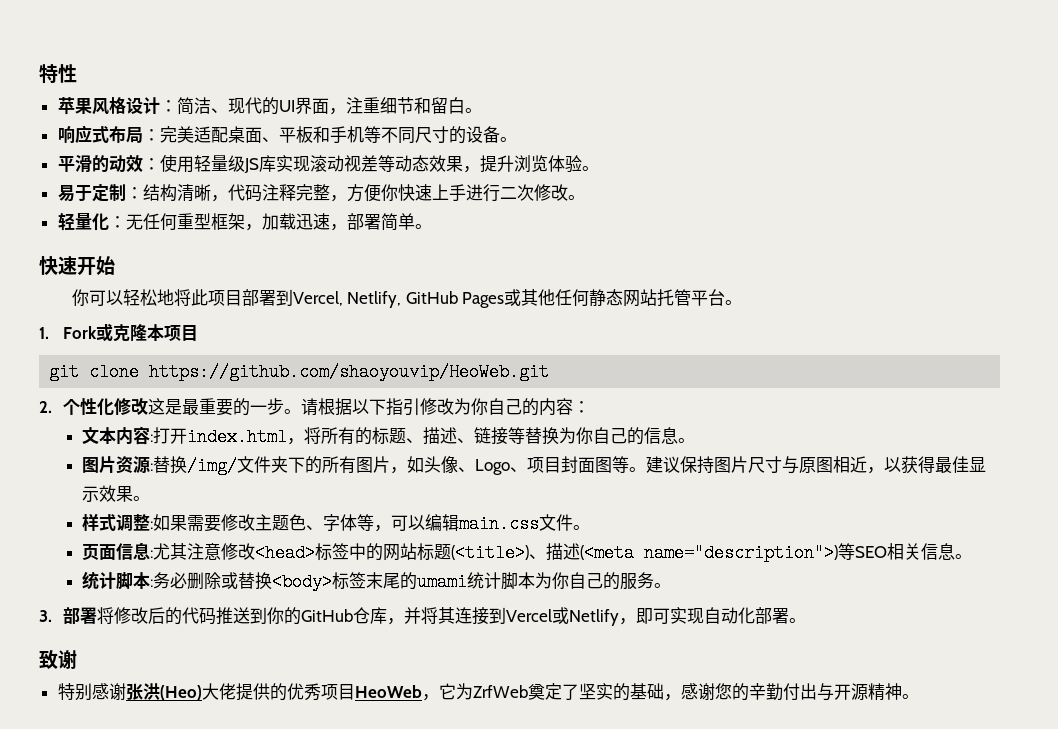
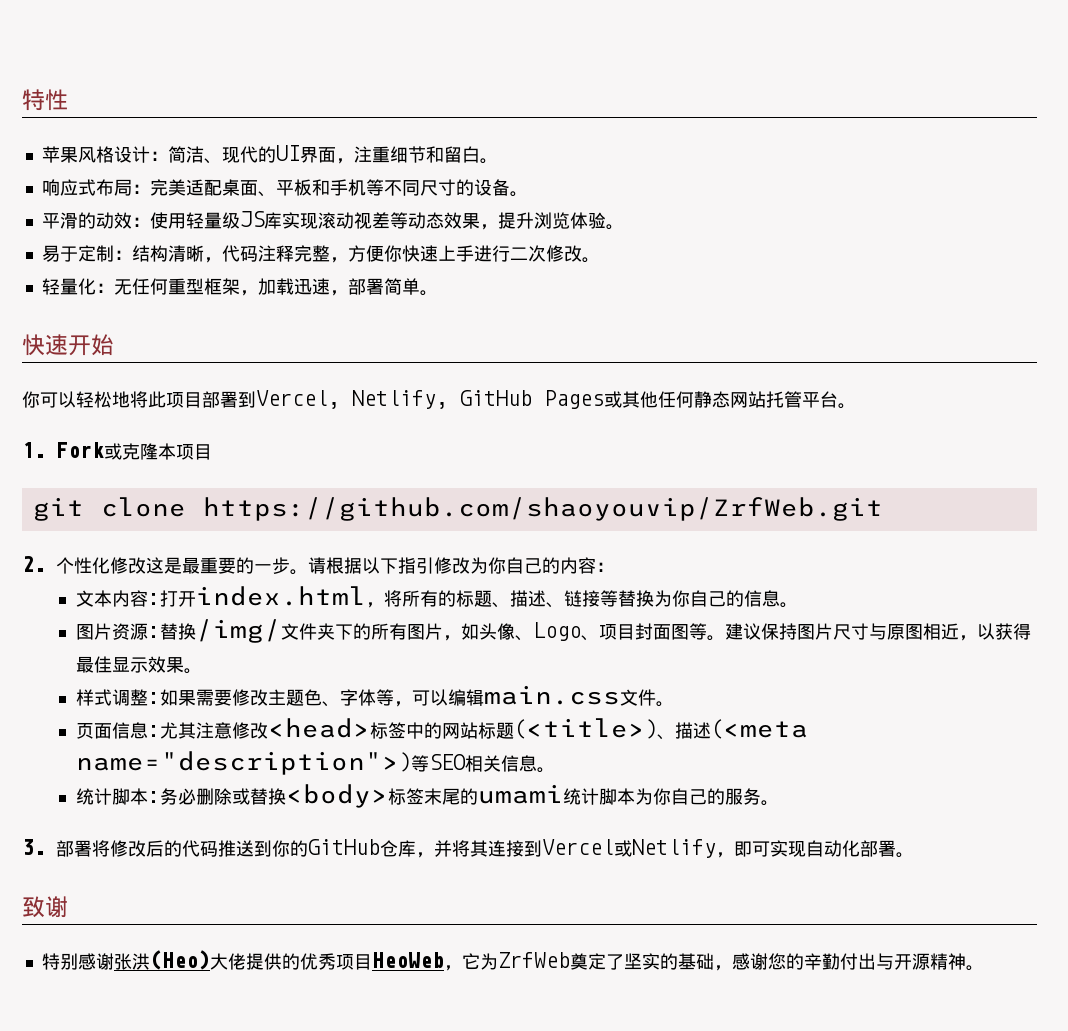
- git clone https://github.com/shaoyouvip/HeoWeb.git
+ git clone https://github.com/shaoyouvip/ZrfWeb.git

